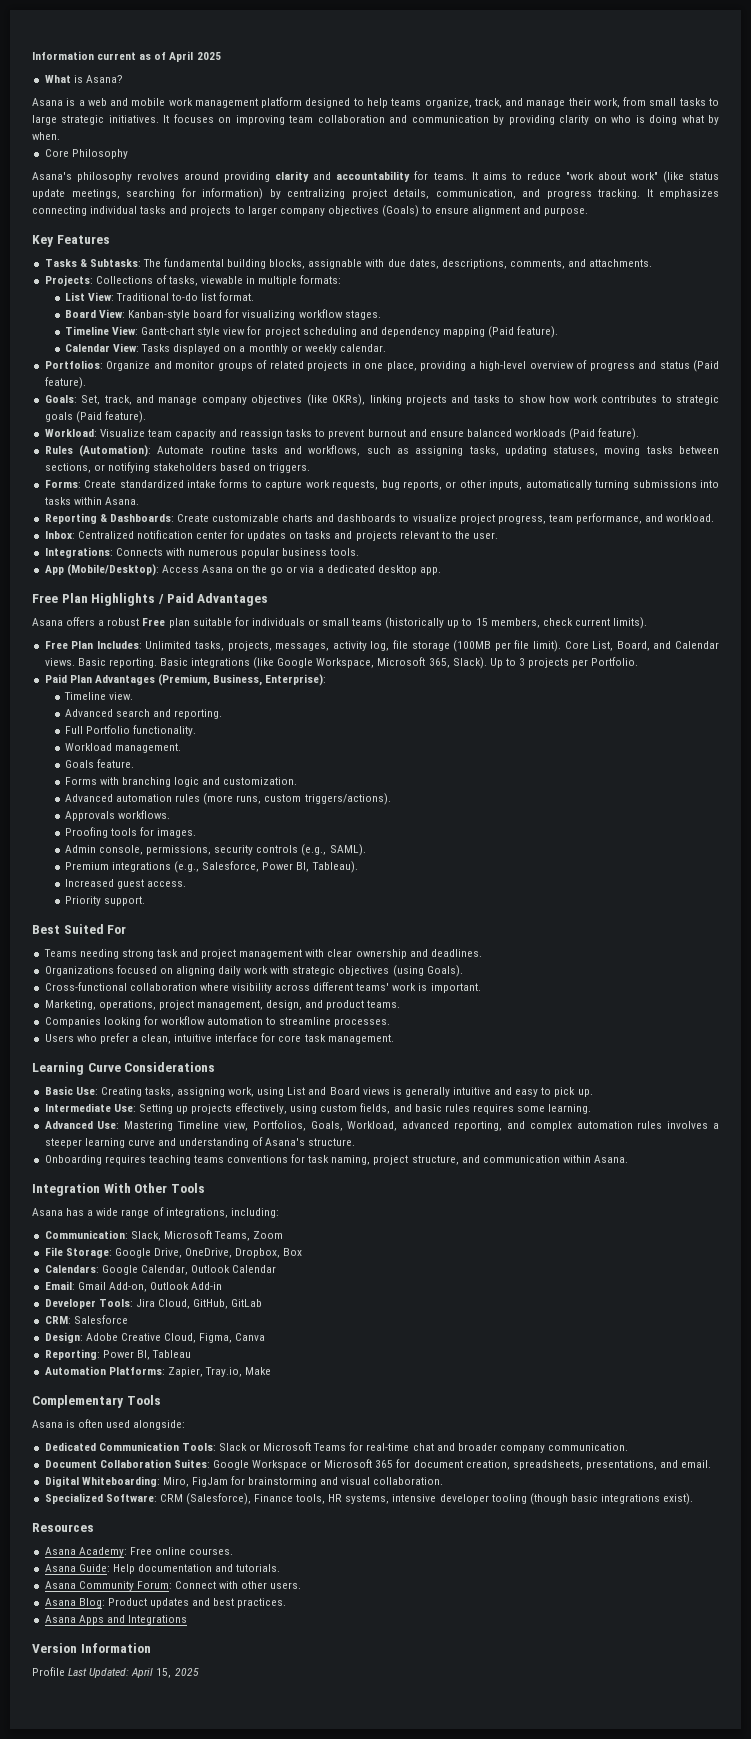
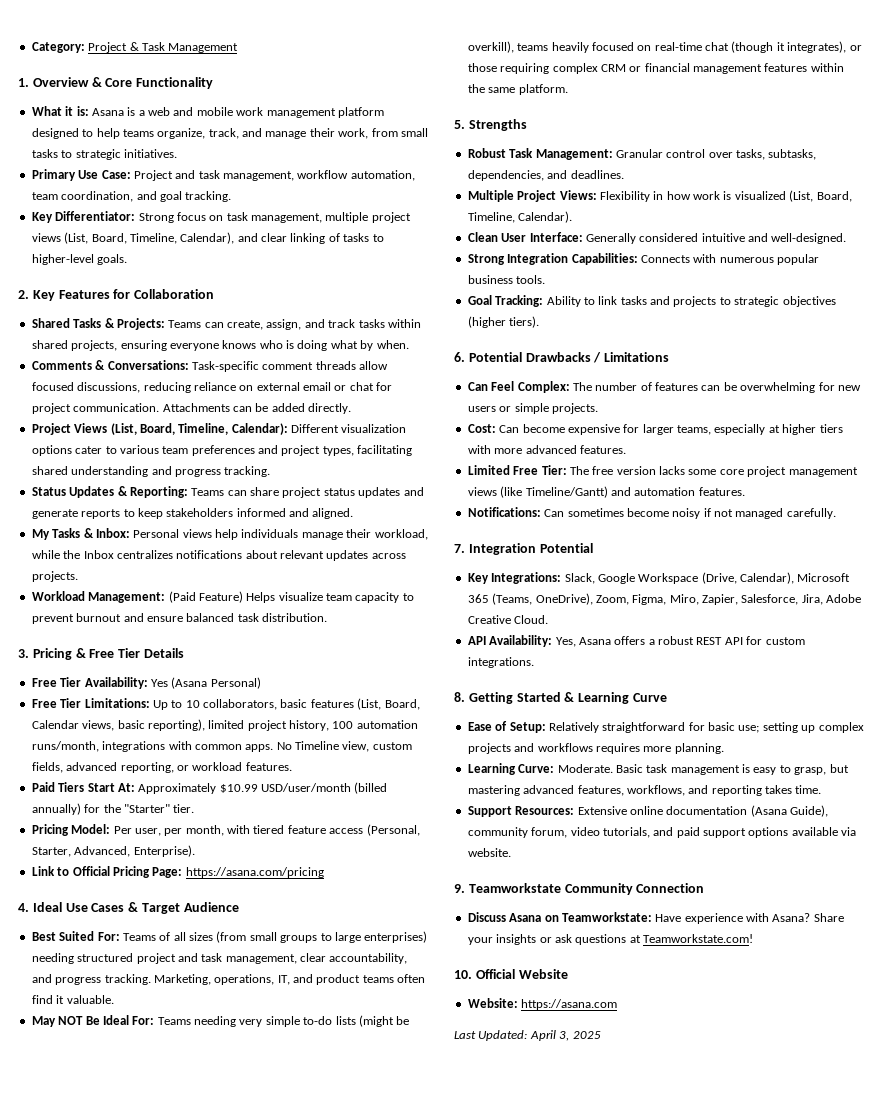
- Information current as of April 2025
+ Category: Project & Task Management
+ 1. Overview & Core Functionality
- What is Asana?
- Asana is a web and mobile work management platform designed to help teams organize, track, and manage their work, from small tasks to large strategic initiatives. It focuses on improving team collaboration and communication by providing clarity on who is doing what by when.
+ What it is: Asana is a web and mobile work management platform designed to help teams organize, track, and manage their work, from small tasks to strategic initiatives.
+ Primary Use Case: Project and task management, workflow automation, team coordination, and goal tracking.
+ Key Differentiator: Strong focus on task management, multiple project views (List, Board, Timeline, Calendar), and clear linking of tasks to higher-level goals.
+ 2. Key Features for Collaboration
+ Shared Tasks & Projects: Teams can create, assign, and track tasks within shared projects, ensuring everyone knows who is doing what by when.
- Core Philosophy
- Asana's philosophy revolves around providing clarity and accountability for teams. It aims to reduce "work about work" (like status update meetings, searching for information) by centralizing project details, communication, and progress tracking. It emphasizes connecting individual tasks and projects to larger company objectives (Goals) to ensure alignment and purpose.
- Key Features
- Tasks & Subtasks: The fundamental building blocks, assignable with due dates, descriptions, comments, and attachments.
- Projects: Collections of tasks, viewable in multiple formats:
- List View: Traditional to-do list format.
- Board View: Kanban-style board for visualizing workflow stages.
- Timeline View: Gantt-chart style view for project scheduling and dependency mapping (Paid feature).
- Calendar View: Tasks displayed on a monthly or weekly calendar.
- Portfolios: Organize and monitor groups of related projects in one place, providing a high-level overview of progress and status (Paid feature).
- Goals: Set, track, and manage company objectives (like OKRs), linking projects and tasks to show how work contributes to strategic goals (Paid feature).
- Workload: Visualize team capacity and reassign tasks to prevent burnout and ensure balanced workloads (Paid feature).
- Rules (Automation): Automate routine tasks and workflows, such as assigning tasks, updating statuses, moving tasks between sections, or notifying stakeholders based on triggers.
- Forms: Create standardized intake forms to capture work requests, bug reports, or other inputs, automatically turning submissions into tasks within Asana.
- Reporting & Dashboards: Create customizable charts and dashboards to visualize project progress, team performance, and workload.
- Inbox: Centralized notification center for updates on tasks and projects relevant to the user.
- Integrations: Connects with numerous popular business tools.
+ Comments & Conversations: Task-specific comment threads allow focused discussions, reducing reliance on external email or chat for project communication. Attachments can be added directly.
+ Project Views (List, Board, Timeline, Calendar): Different visualization options cater to various team preferences and project types, facilitating shared understanding and progress tracking.
+ Status Updates & Reporting: Teams can share project status updates and generate reports to keep stakeholders informed and aligned.
+ My Tasks & Inbox: Personal views help individuals manage their workload, while the Inbox centralizes notifications about relevant updates across projects.
+ Workload Management: (Paid Feature) Helps visualize team capacity to prevent burnout and ensure balanced task distribution.
+ 3. Pricing & Free Tier Details
+ Free Tier Availability: Yes (Asana Personal)
+ Free Tier Limitations: Up to 10 collaborators, basic features (List, Board, Calendar views, basic reporting), limited project history, 100 automation runs/month, integrations with common apps. No Timeline view, custom fields, advanced reporting, or workload features.
+ Paid Tiers Start At: Approximately $10.99 USD/user/month (billed annually) for the "Starter" tier.
+ Pricing Model: Per user, per month, with tiered feature access (Personal, Starter, Advanced, Enterprise).
+ Link to Official Pricing Page: https://asana.com/pricing
+ 4. Ideal Use Cases & Target Audience
+ Best Suited For: Teams of all sizes (from small groups to large enterprises) needing structured project and task management, clear accountability, and progress tracking. Marketing, operations, IT, and product teams often find it valuable.
+ May NOT Be Ideal For: Teams needing very simple to-do lists (might be overkill), teams heavily focused on real-time chat (though it integrates), or those requiring complex CRM or financial management features within the same platform.
+ 5. Strengths
+ Robust Task Management: Granular control over tasks, subtasks, dependencies, and deadlines.
+ Multiple Project Views: Flexibility in how work is visualized (List, Board, Timeline, Calendar).
+ Clean User Interface: Generally considered intuitive and well-designed.
+ Strong Integration Capabilities: Connects with numerous popular business tools.
- App (Mobile/Desktop): Access Asana on the go or via a dedicated desktop app.
- Free Plan Highlights / Paid Advantages
- Asana offers a robust Free plan suitable for individuals or small teams (historically up to 15 members, check current limits).
- Free Plan Includes: Unlimited tasks, projects, messages, activity log, file storage (100MB per file limit). Core List, Board, and Calendar views. Basic reporting. Basic integrations (like Google Workspace, Microsoft 365, Slack). Up to 3 projects per Portfolio.
- Paid Plan Advantages (Premium, Business, Enterprise):
- Timeline view.
- Advanced search and reporting.
- Full Portfolio functionality.
- Workload management.
- Goals feature.
- Forms with branching logic and customization.
- Advanced automation rules (more runs, custom triggers/actions).
- Approvals workflows.
- Proofing tools for images.
- Admin console, permissions, security controls (e.g., SAML).
- Premium integrations (e.g., Salesforce, Power BI, Tableau).
- Increased guest access.
- Priority support.
- Best Suited For
- Teams needing strong task and project management with clear ownership and deadlines.
- Organizations focused on aligning daily work with strategic objectives (using Goals).
- Cross-functional collaboration where visibility across different teams' work is important.
- Marketing, operations, project management, design, and product teams.
- Companies looking for workflow automation to streamline processes.
- Users who prefer a clean, intuitive interface for core task management.
- Learning Curve Considerations
- Basic Use: Creating tasks, assigning work, using List and Board views is generally intuitive and easy to pick up.
- Intermediate Use: Setting up projects effectively, using custom fields, and basic rules requires some learning.
- Advanced Use: Mastering Timeline view, Portfolios, Goals, Workload, advanced reporting, and complex automation rules involves a steeper learning curve and understanding of Asana's structure.
- Onboarding requires teaching teams conventions for task naming, project structure, and communication within Asana.
- Integration With Other Tools
- Asana has a wide range of integrations, including:
- Communication: Slack, Microsoft Teams, Zoom
- File Storage: Google Drive, OneDrive, Dropbox, Box
- Calendars: Google Calendar, Outlook Calendar
- Email: Gmail Add-on, Outlook Add-in
- Developer Tools: Jira Cloud, GitHub, GitLab
- CRM: Salesforce
- Design: Adobe Creative Cloud, Figma, Canva
- Reporting: Power BI, Tableau
- Automation Platforms: Zapier, Tray.io, Make
- Complementary Tools
- Asana is often used alongside:
- Dedicated Communication Tools: Slack or Microsoft Teams for real-time chat and broader company communication.
- Document Collaboration Suites: Google Workspace or Microsoft 365 for document creation, spreadsheets, presentations, and email.
- Digital Whiteboarding: Miro, FigJam for brainstorming and visual collaboration.
- Specialized Software: CRM (Salesforce), Finance tools, HR systems, intensive developer tooling (though basic integrations exist).
- Resources
- Asana Academy: Free online courses.
- Asana Guide: Help documentation and tutorials.
- Asana Community Forum: Connect with other users.
- Asana Blog: Product updates and best practices.
- Asana Apps and Integrations
- Version Information
- Profile Last Updated: April 15, 2025
+ Goal Tracking: Ability to link tasks and projects to strategic objectives (higher tiers).
+ 6. Potential Drawbacks / Limitations
+ Can Feel Complex: The number of features can be overwhelming for new users or simple projects.
+ Cost: Can become expensive for larger teams, especially at higher tiers with more advanced features.
+ Limited Free Tier: The free version lacks some core project management views (like Timeline/Gantt) and automation features.
+ Notifications: Can sometimes become noisy if not managed carefully.
+ 7. Integration Potential
+ Key Integrations: Slack, Google Workspace (Drive, Calendar), Microsoft 365 (Teams, OneDrive), Zoom, Figma, Miro, Zapier, Salesforce, Jira, Adobe Creative Cloud.
+ API Availability: Yes, Asana offers a robust REST API for custom integrations.
+ 8. Getting Started & Learning Curve
+ Ease of Setup: Relatively straightforward for basic use; setting up complex projects and workflows requires more planning.
+ Learning Curve: Moderate. Basic task management is easy to grasp, but mastering advanced features, workflows, and reporting takes time.
+ Support Resources: Extensive online documentation (Asana Guide), community forum, video tutorials, and paid support options available via website.
+ 9. Teamworkstate Community Connection
+ Discuss Asana on Teamworkstate: Have experience with Asana? Share your insights or ask questions at Teamworkstate.com!
+ 10. Official Website
+ Website: https://asana.com
+ Last Updated: April 3, 2025

